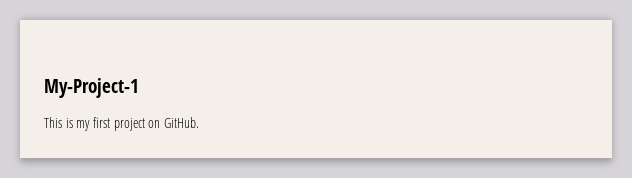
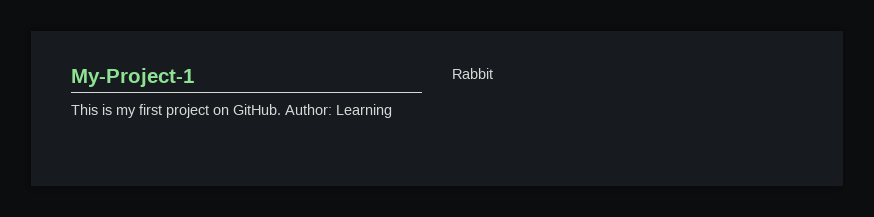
+ Author: Learning Rabbit

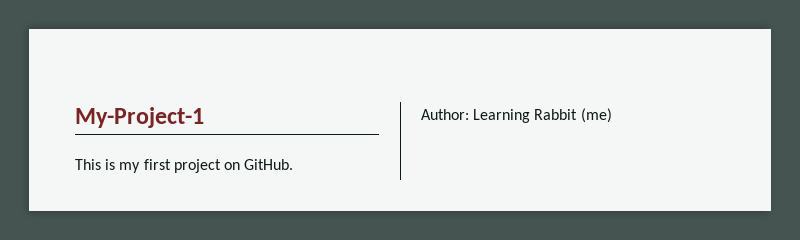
- This is my first project on GitHub. Author: Learning Rabbit
+ This is my first project on GitHub.
+ Author: Learning Rabbit (me)

